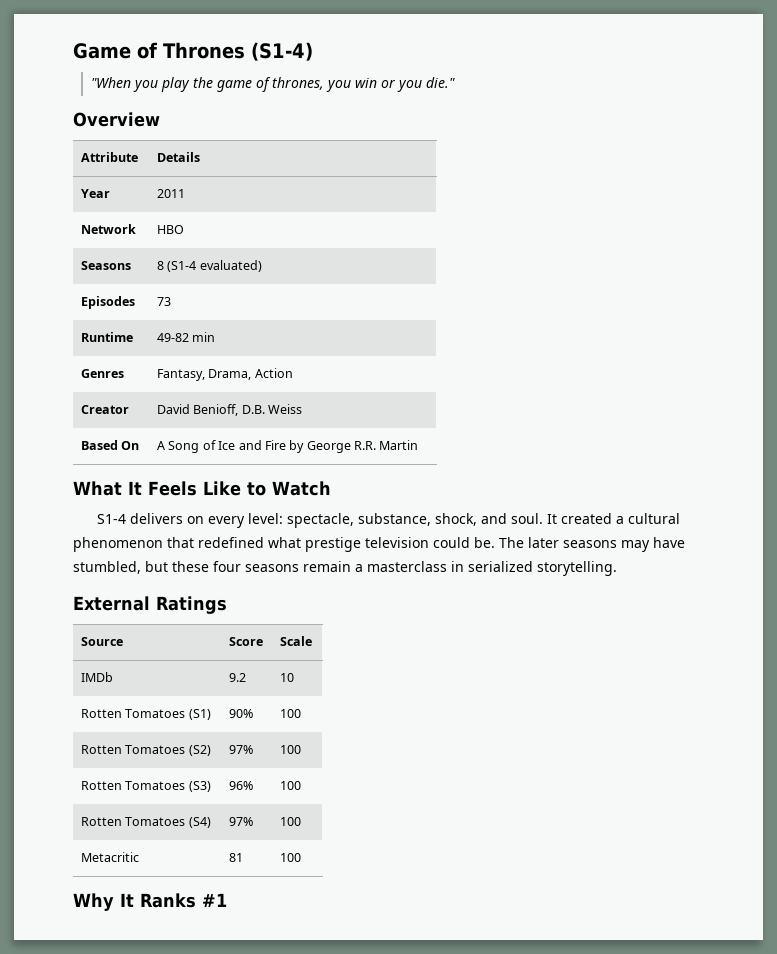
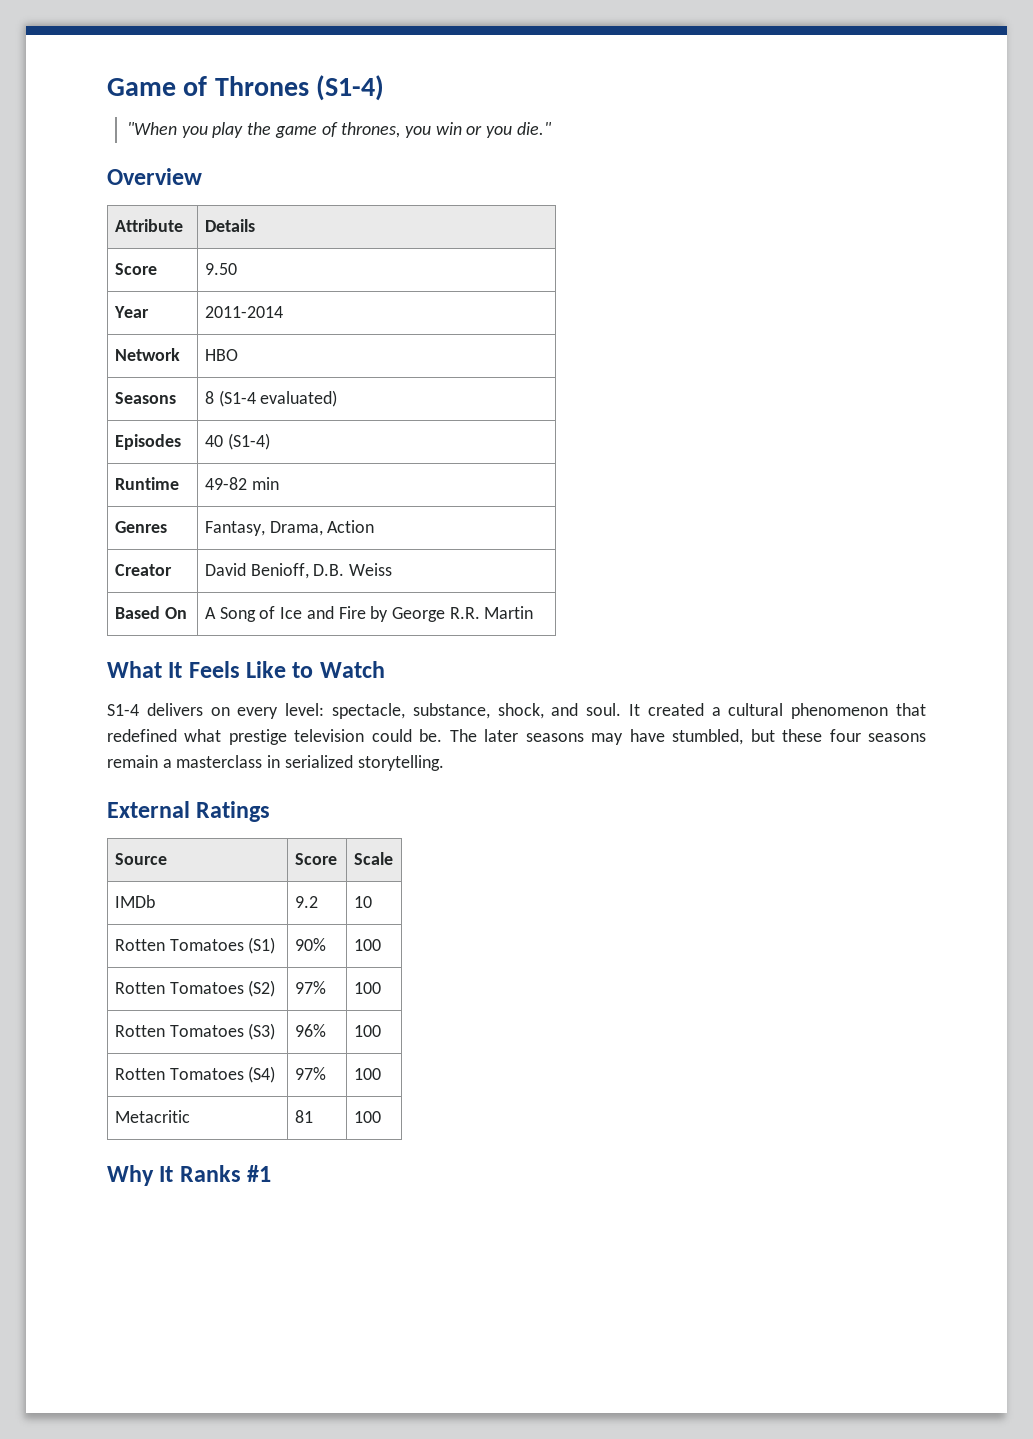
+ Score | 9.50
- Year | 2011
+ Year | 2011-2014
- Episodes | 73
+ Episodes | 40 (S1-4)

